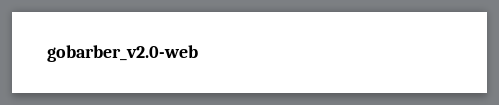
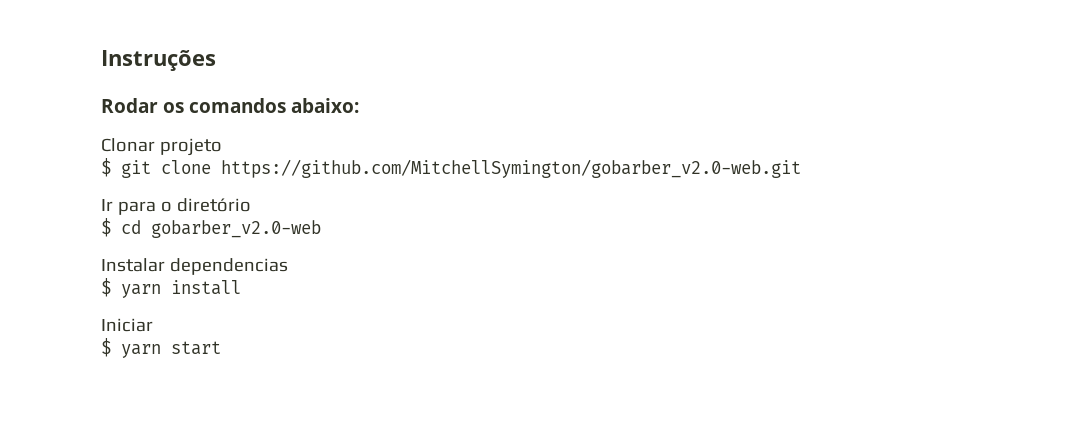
- gobarber_v2.0-web
+ Instruções
+ Rodar os comandos abaixo:
+ Clonar projeto
+ $ git clone https://github.com/MitchellSymington/gobarber_v2.0-web.git
+ Ir para o diretório
+ $ cd gobarber_v2.0-web
+ Instalar dependencias
+ $ yarn install
+ Iniciar
+ $ yarn start

